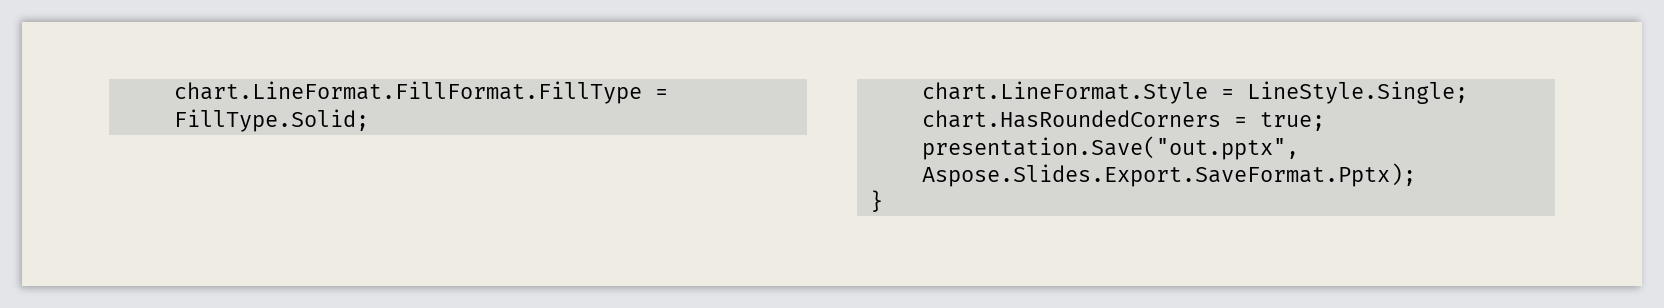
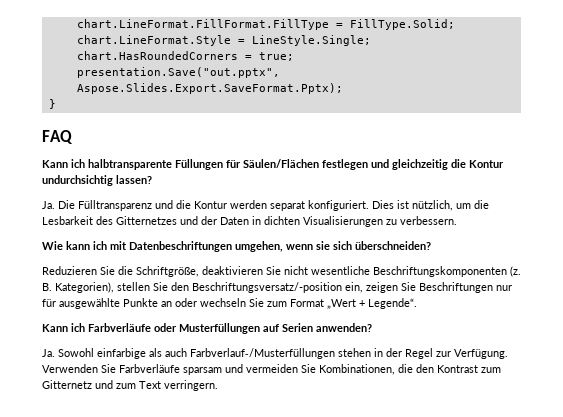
+ FAQ
+ Kann ich halbtransparente Füllungen für Säulen/Flächen festlegen und gleichzeitig die Kontur undurchsichtig lassen?
+ Ja. Die Fülltransparenz und die Kontur werden separat konfiguriert. Dies ist nützlich, um die Lesbarkeit des Gitternetzes und der Daten in dichten Visualisierungen zu verbessern.
+ Wie kann ich mit Datenbeschriftungen umgehen, wenn sie sich überschneiden?
+ Reduzieren Sie die Schriftgröße, deaktivieren Sie nicht wesentliche Beschriftungskomponenten (z. B. Kategorien), stellen Sie den Beschriftungsversatz/-position ein, zeigen Sie Beschriftungen nur für ausgewählte Punkte an oder wechseln Sie zum Format „Wert + Legende“.
+ Kann ich Farbverläufe oder Musterfüllungen auf Serien anwenden?
+ Ja. Sowohl einfarbige als auch Farbverlauf‑/Musterfüllungen stehen in der Regel zur Verfügung. Verwenden Sie Farbverläufe sparsam und vermeiden Sie Kombinationen, die den Kontrast zum Gitternetz und zum Text verringern.

